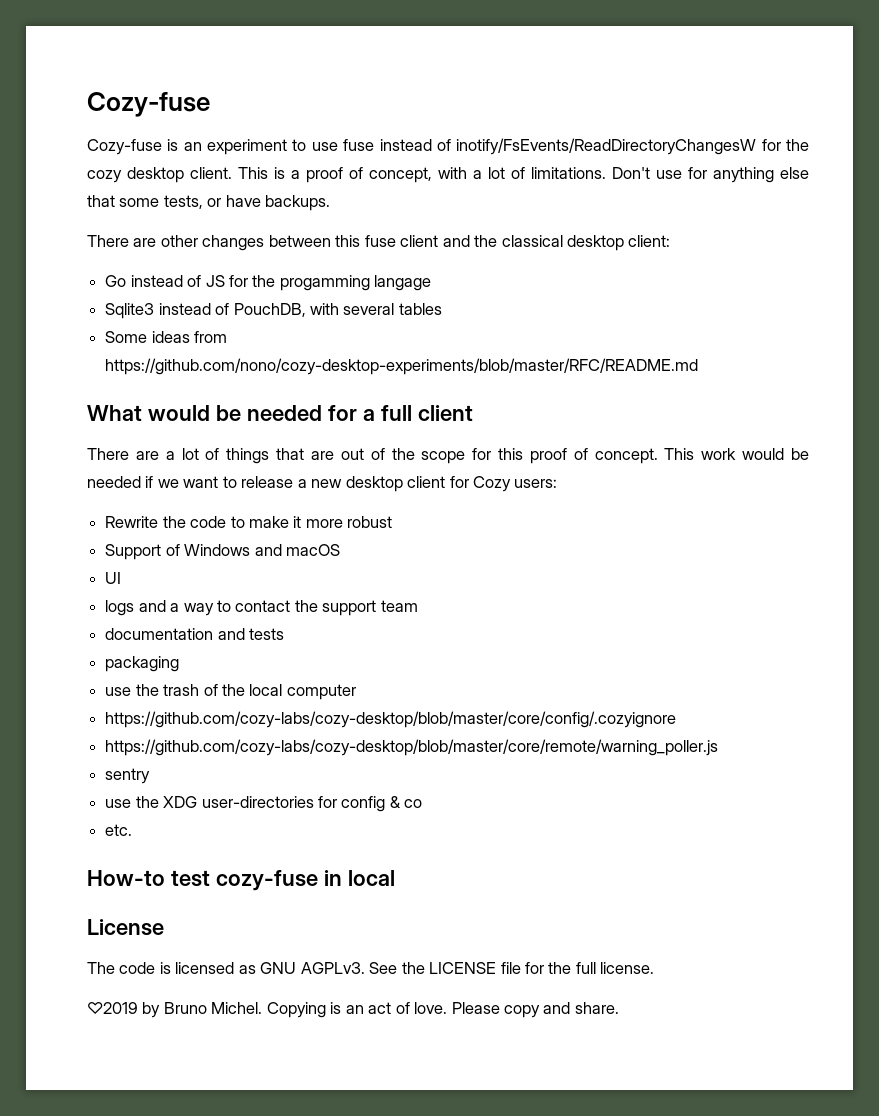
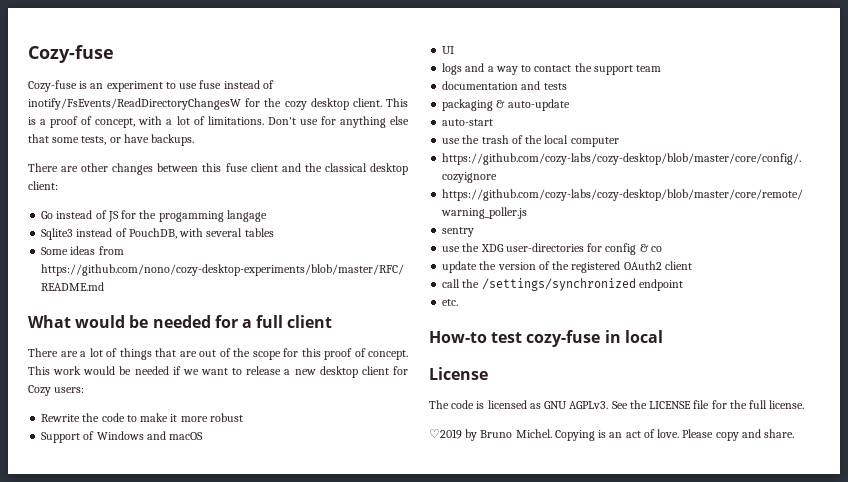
- packaging
+ packaging & auto-update
+ auto-start
+ update the version of the registered OAuth2 client
+ call the /settings/synchronized endpoint

